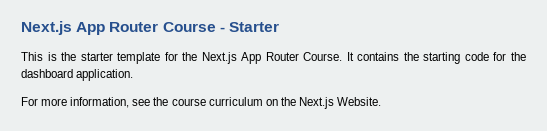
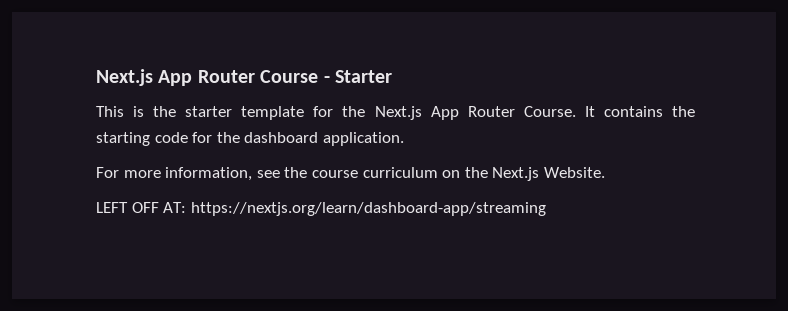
+ LEFT OFF AT: https://nextjs.org/learn/dashboard-app/streaming

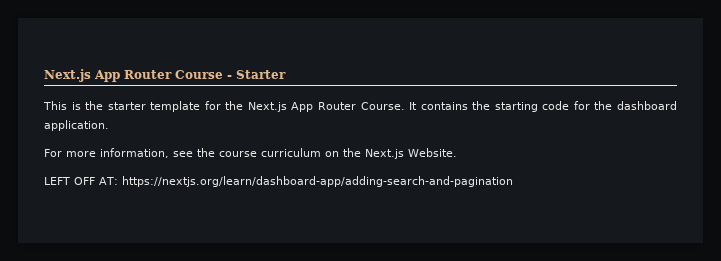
- LEFT OFF AT: https://nextjs.org/learn/dashboard-app/streaming
+ LEFT OFF AT: https://nextjs.org/learn/dashboard-app/adding-search-and-pagination

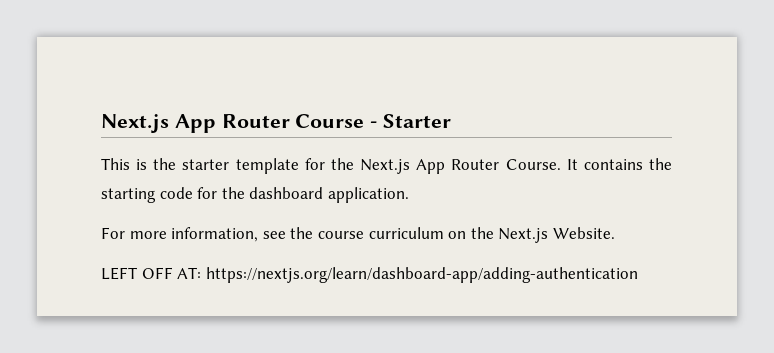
- LEFT OFF AT: https://nextjs.org/learn/dashboard-app/adding-search-and-pagination
+ LEFT OFF AT: https://nextjs.org/learn/dashboard-app/adding-authentication

